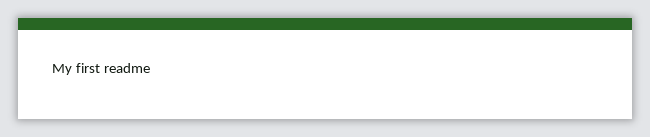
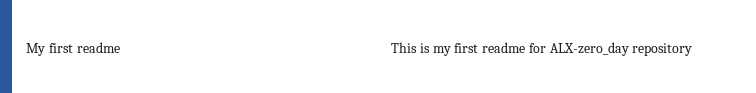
+ This is my first readme for ALX-zero_day repository

